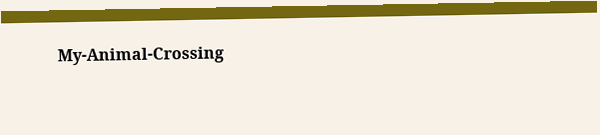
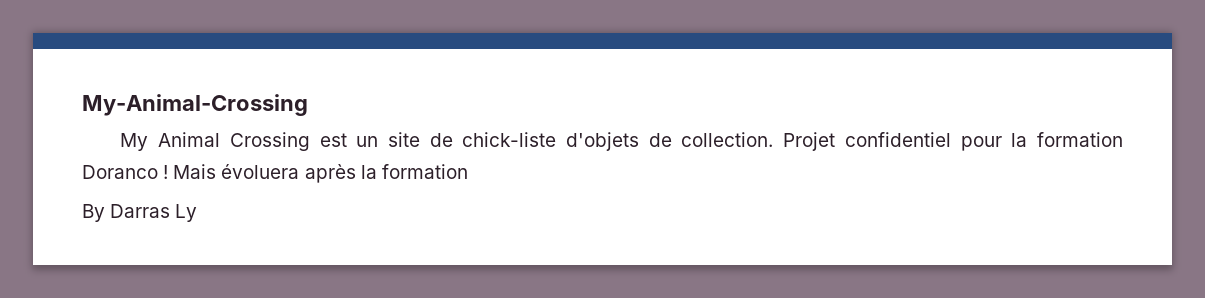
+ My Animal Crossing est un site de chick-liste d'objets de collection. Projet confidentiel pour la formation Doranco ! Mais évoluera après la formation
+ By Darras Ly

